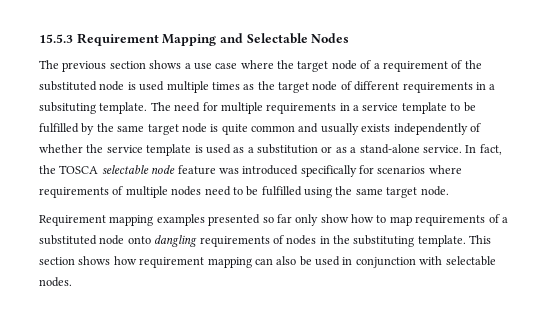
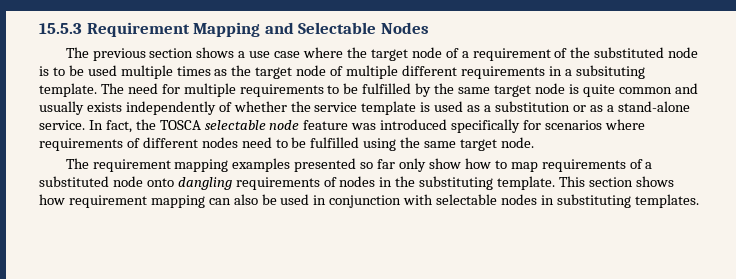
- The previous section shows a use case where the target node of a requirement of the substituted node is used multiple times as the target node of different requirements in a subsituting template.
+ The previous section shows a use case where the target node of a requirement of the substituted node is to be used multiple times as the target node of multiple different requirements in a subsituting template.
- The need for multiple requirements in a service template to be fulfilled by the same target node is quite common and usually exists independently of whether the service template is used as a substitution or as a stand-alone service.
+ The need for multiple requirements to be fulfilled by the same target node is quite common and usually exists independently of whether the service template is used as a substitution or as a stand-alone service.
- In fact, the TOSCA selectable node feature was introduced specifically for scenarios where requirements of multiple nodes need to be fulfilled using the same target node.
+ In fact, the TOSCA selectable node feature was introduced specifically for scenarios where requirements of different nodes need to be fulfilled using the same target node.
- Requirement mapping examples presented so far only show how to map requirements of a substituted node onto dangling requirements of nodes in the substituting template.
+ The requirement mapping examples presented so far only show how to map requirements of a substituted node onto dangling requirements of nodes in the substituting template.
- This section shows how requirement mapping can also be used in conjunction with selectable nodes.
+ This section shows how requirement mapping can also be used in conjunction with selectable nodes in substituting templates.

